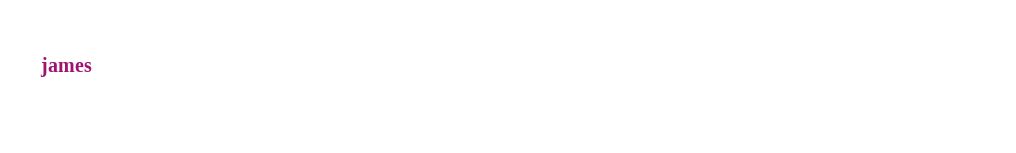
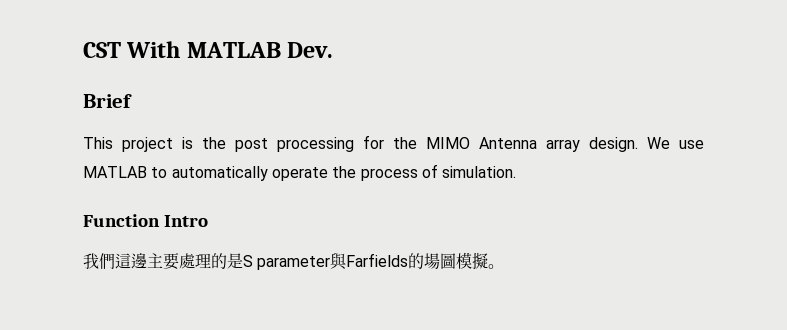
- james
+ CST With MATLAB Dev.
+ Brief
+ This project is the post processing for the MIMO Antenna array design. We use MATLAB to automatically operate the process of simulation.
+ Function Intro
+ 我們這邊主要處理的是S parameter與Farfields的場圖模擬。

